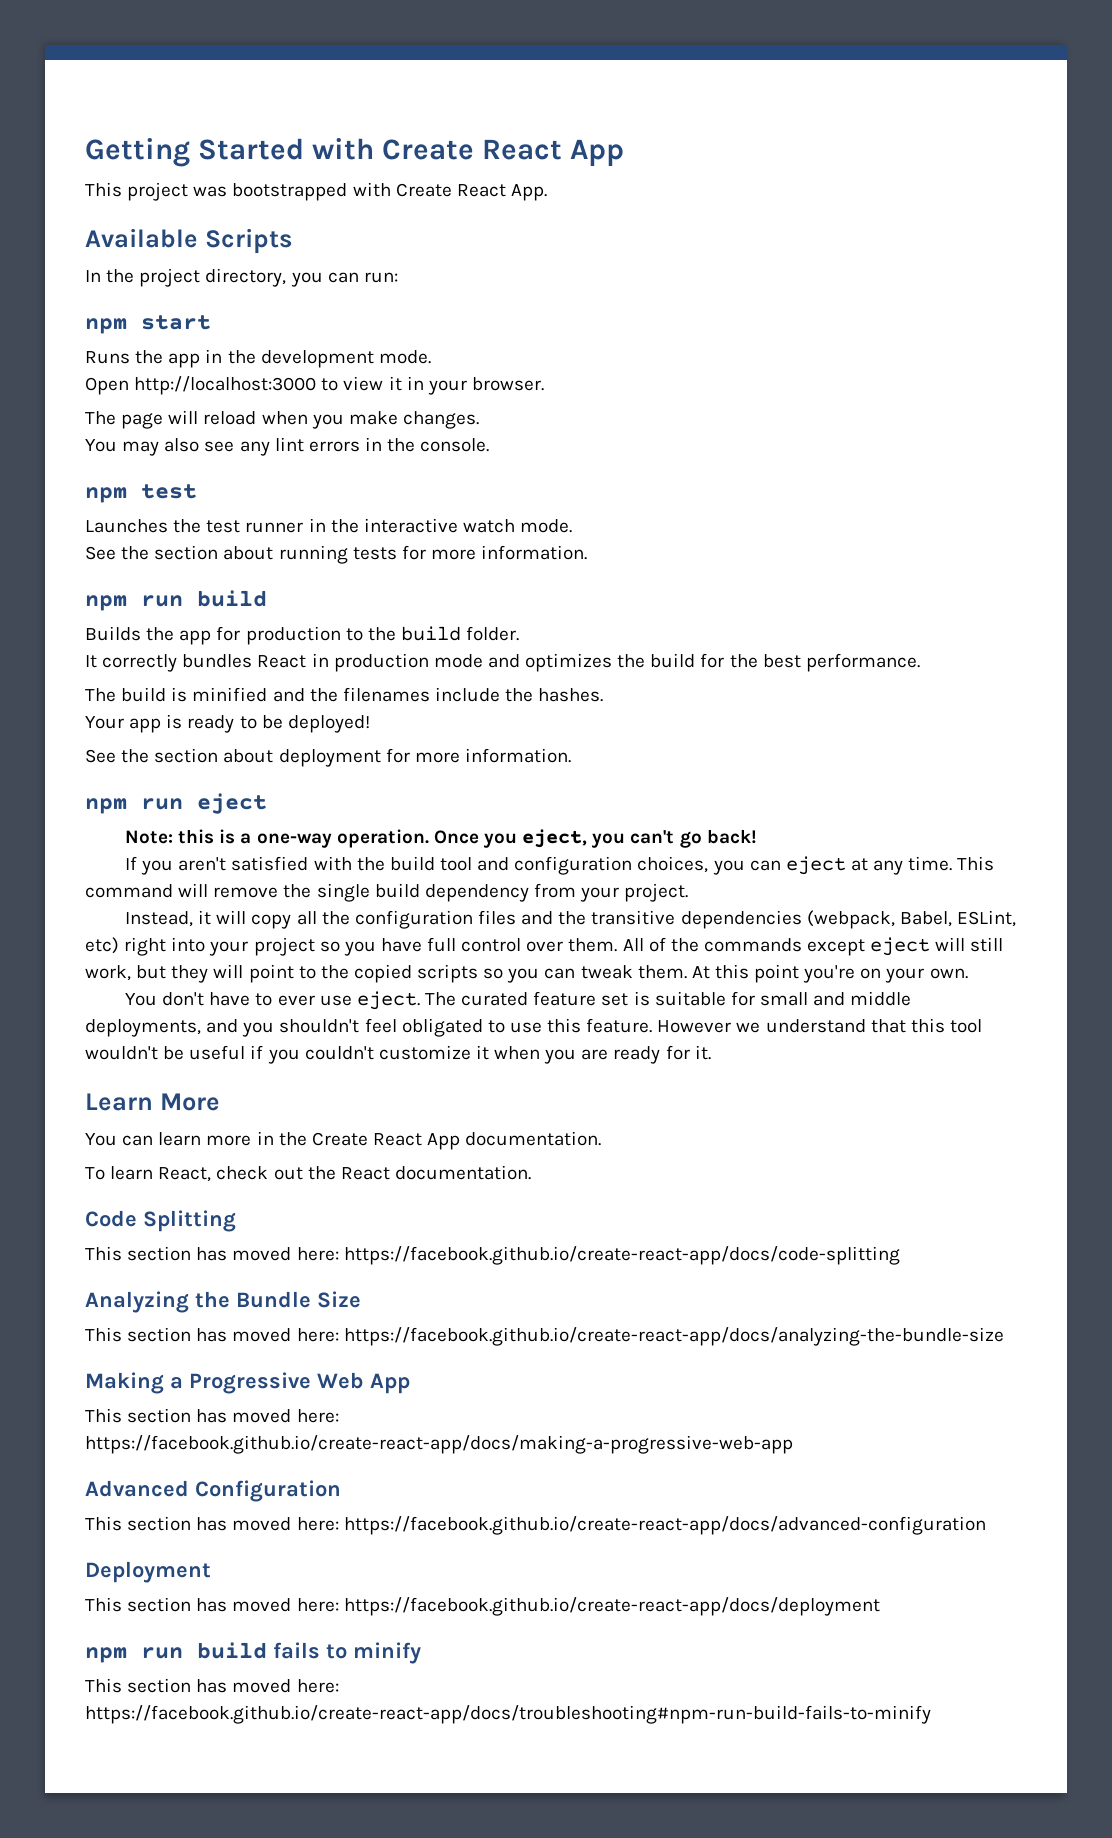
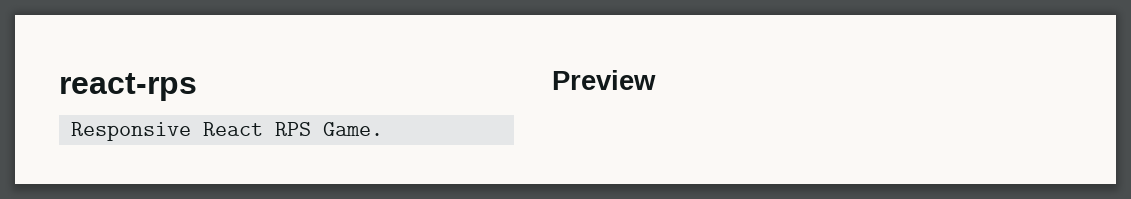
- Getting Started with Create React App
- This project was bootstrapped with Create React App.
- Available Scripts
- In the project directory, you can run:
- npm start
- Runs the app in the development mode.
- Open http://localhost:3000 to view it in your browser.
- The page will reload when you make changes.
- You may also see any lint errors in the console.
- npm test
- Launches the test runner in the interactive watch mode.
- See the section about running tests for more information.
- npm run build
- Builds the app for production to the build folder.
- It correctly bundles React in production mode and optimizes the build for the best performance.
- The build is minified and the filenames include the hashes.
- Your app is ready to be deployed!
- See the section about deployment for more information.
- npm run eject
- Note: this is a one-way operation. Once you eject, you can't go back!
- If you aren't satisfied with the build tool and configuration choices, you can eject at any time. This command will remove the single build dependency from your project.
- Instead, it will copy all the configuration files and the transitive dependencies (webpack, Babel, ESLint, etc) right into your project so you have full control over them. All of the commands except eject will still work, but they will point to the copied scripts so you can tweak them. At this point you're on your own.
- You don't have to ever use eject. The curated feature set is suitable for small and middle deployments, and you shouldn't feel obligated to use this feature. However we understand that this tool wouldn't be useful if you couldn't customize it when you are ready for it.
- Learn More
- You can learn more in the Create React App documentation.
- To learn React, check out the React documentation.
- Code Splitting
- This section has moved here: https://facebook.github.io/create-react-app/docs/code-splitting
- Analyzing the Bundle Size
- This section has moved here: https://facebook.github.io/create-react-app/docs/analyzing-the-bundle-size
- Making a Progressive Web App
- This section has moved here: https://facebook.github.io/create-react-app/docs/making-a-progressive-web-app
- Advanced Configuration
- This section has moved here: https://facebook.github.io/create-react-app/docs/advanced-configuration
- Deployment
- This section has moved here: https://facebook.github.io/create-react-app/docs/deployment
- npm run build fails to minify
- This section has moved here: https://facebook.github.io/create-react-app/docs/troubleshooting#npm-run-build-fails-to-minify
+ react-rps
+ Responsive React RPS Game.
+ Preview

